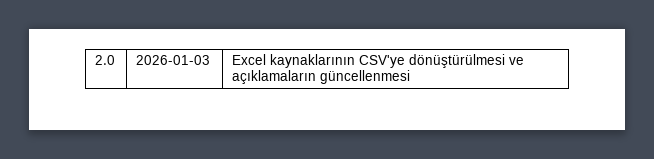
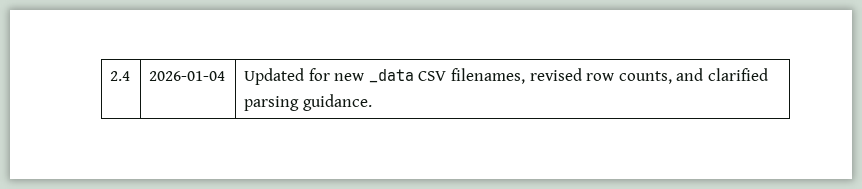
- 2.0 | 2026-01-03 | Excel kaynaklarının CSV'ye dönüştürülmesi ve açıklamaların güncellenmesi
+ 2.4 | 2026-01-04 | Updated for new _data CSV filenames, revised row counts, and clarified parsing guidance.

